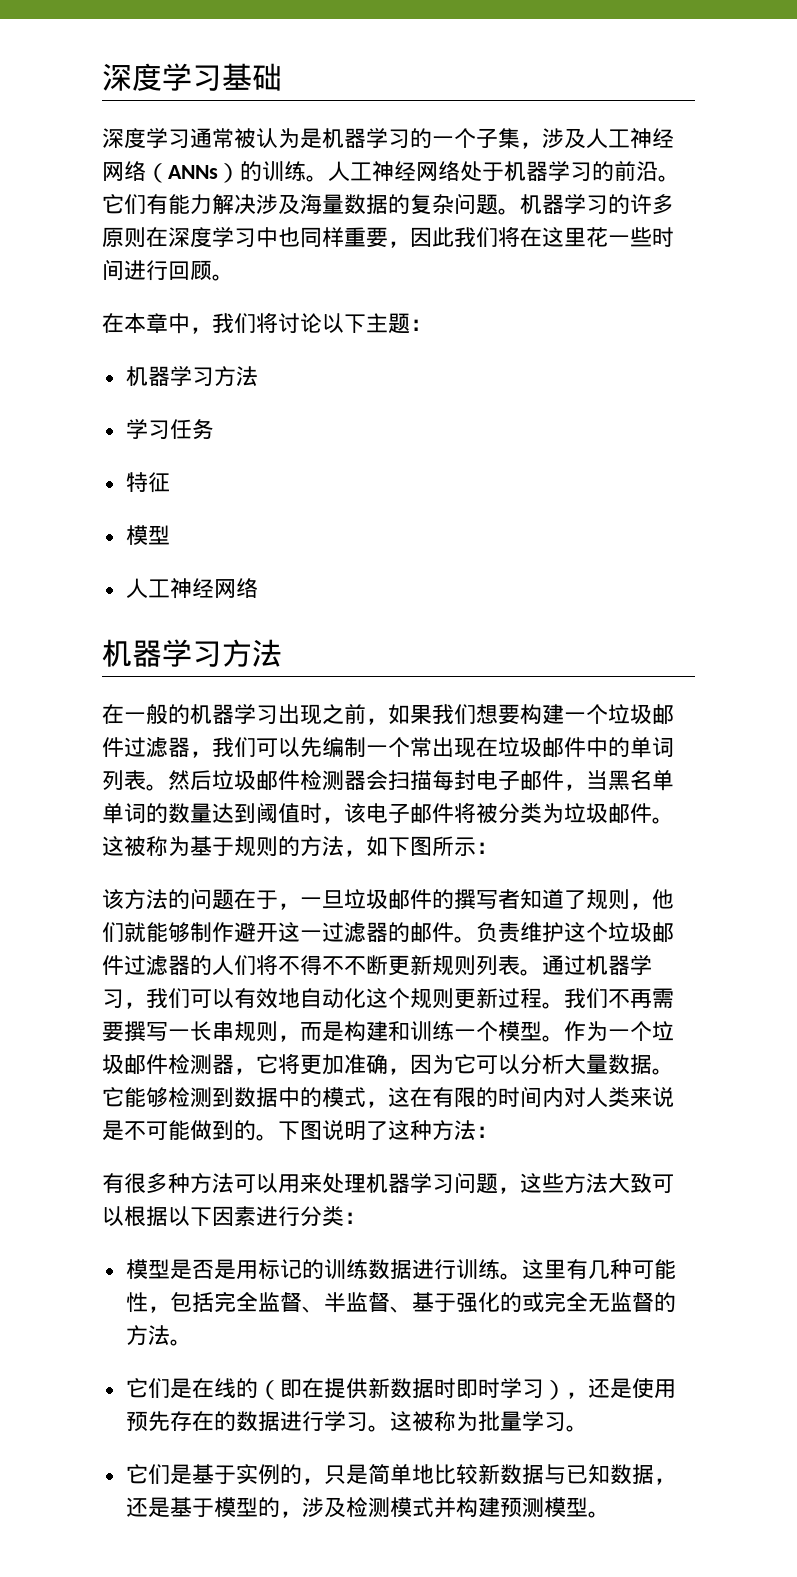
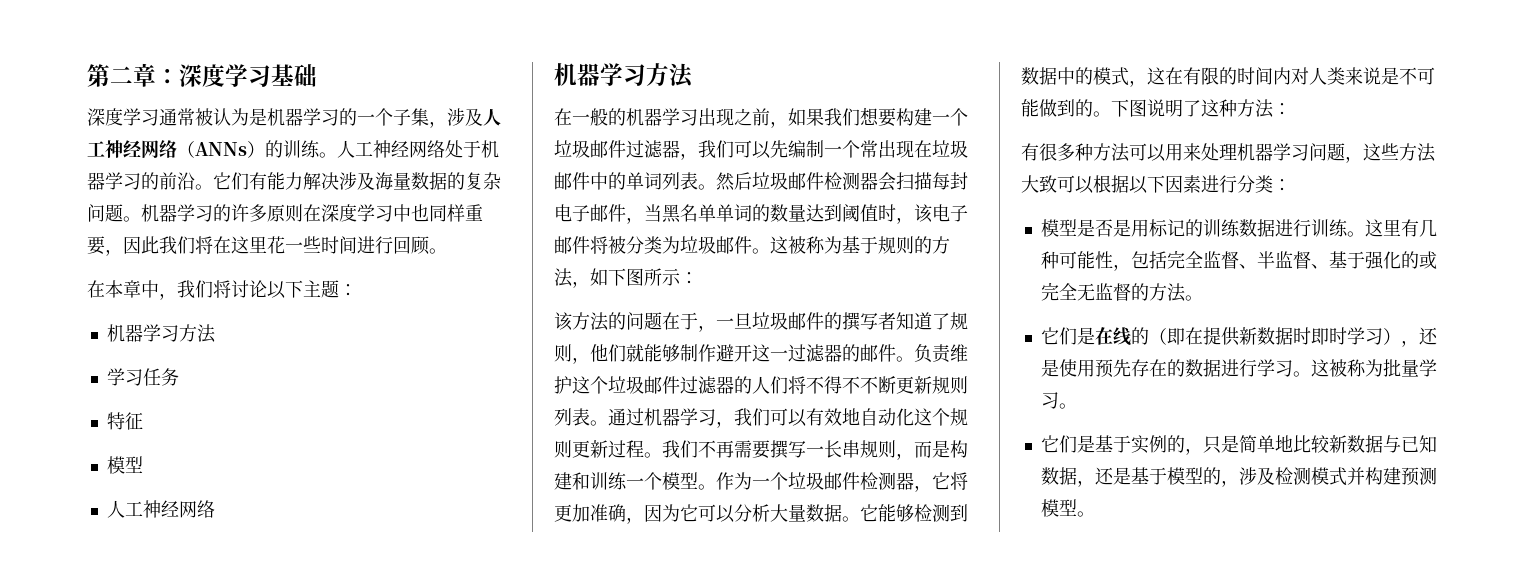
- 深度学习基础
+ 第二章：深度学习基础

